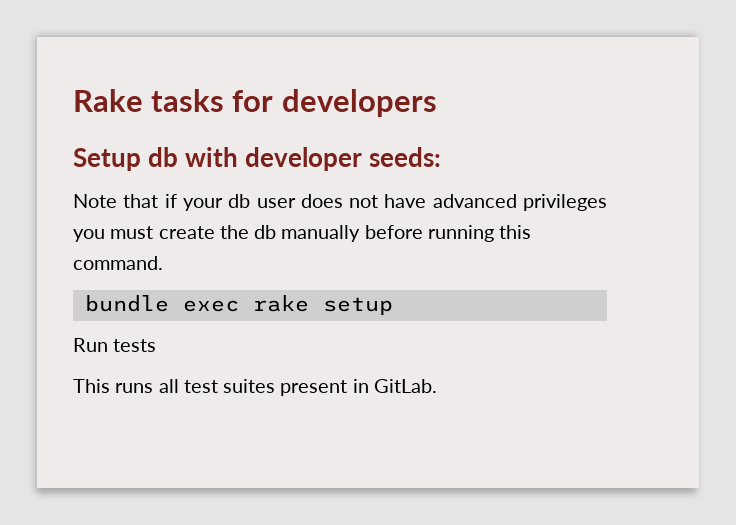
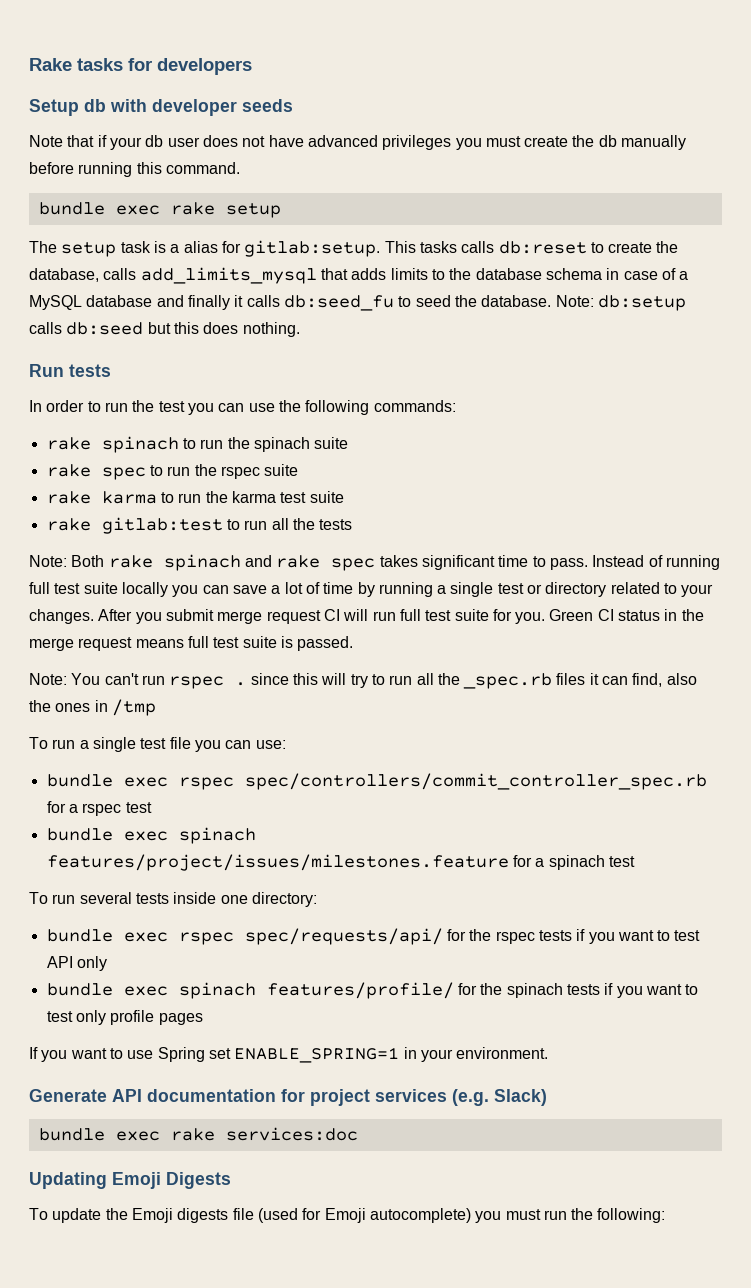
- Setup db with developer seeds:
+ Setup db with developer seeds
+ The setup task is a alias for gitlab:setup. This tasks calls db:reset to create the database, calls add_limits_mysql that adds limits to the database schema in case of a MySQL database and finally it calls db:seed_fu to seed the database. Note: db:setup calls db:seed but this does nothing.
  Run tests
- This runs all test suites present in GitLab.
+ In order to run the test you can use the following commands:
+ rake spinach to run the spinach suite
+ rake spec to run the rspec suite
+ rake karma to run the karma test suite
+ rake gitlab:test to run all the tests
+ Note: Both rake spinach and rake spec takes significant time to pass. Instead of running full test suite locally you can save a lot of time by running a single test or directory related to your changes. After you submit merge request CI will run full test suite for you. Green CI status in the merge request means full test suite is passed.
+ Note: You can't run rspec . since this will try to run all the _spec.rb files it can find, also the ones in /tmp
+ To run a single test file you can use:
+ bundle exec rspec spec/controllers/commit_controller_spec.rb for a rspec test
+ bundle exec spinach features/project/issues/milestones.feature for a spinach test
+ To run several tests inside one directory:
+ bundle exec rspec spec/requests/api/ for the rspec tests if you want to test API only
+ bundle exec spinach features/profile/ for the spinach tests if you want to test only profile pages
+ If you want to use Spring set ENABLE_SPRING=1 in your environment.
+ Generate API documentation for project services (e.g. Slack)
+ bundle exec rake services:doc
+ Updating Emoji Digests
+ To update the Emoji digests file (used for Emoji autocomplete) you must run the following:

